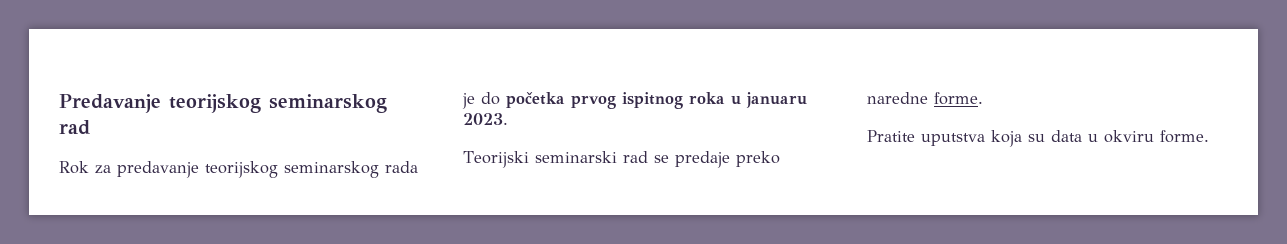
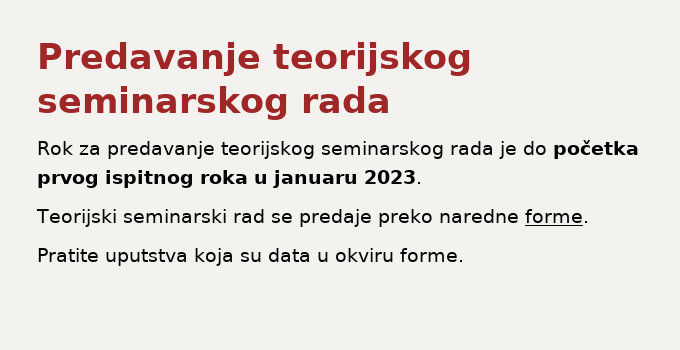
- Predavanje teorijskog seminarskog rad
+ Predavanje teorijskog seminarskog rada

